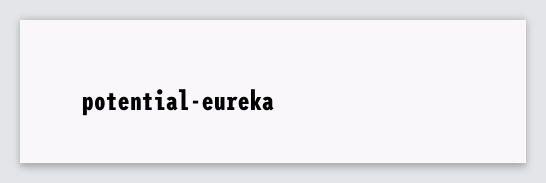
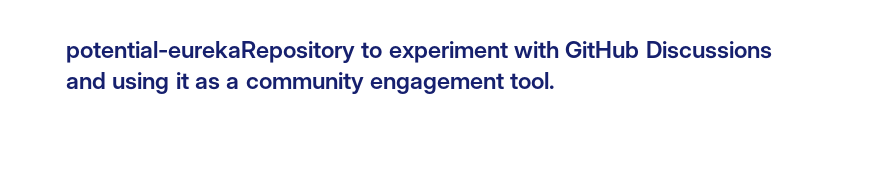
- potential-eureka
+ potential-eurekaRepository to experiment with GitHub Discussions and using it as a community engagement tool.

